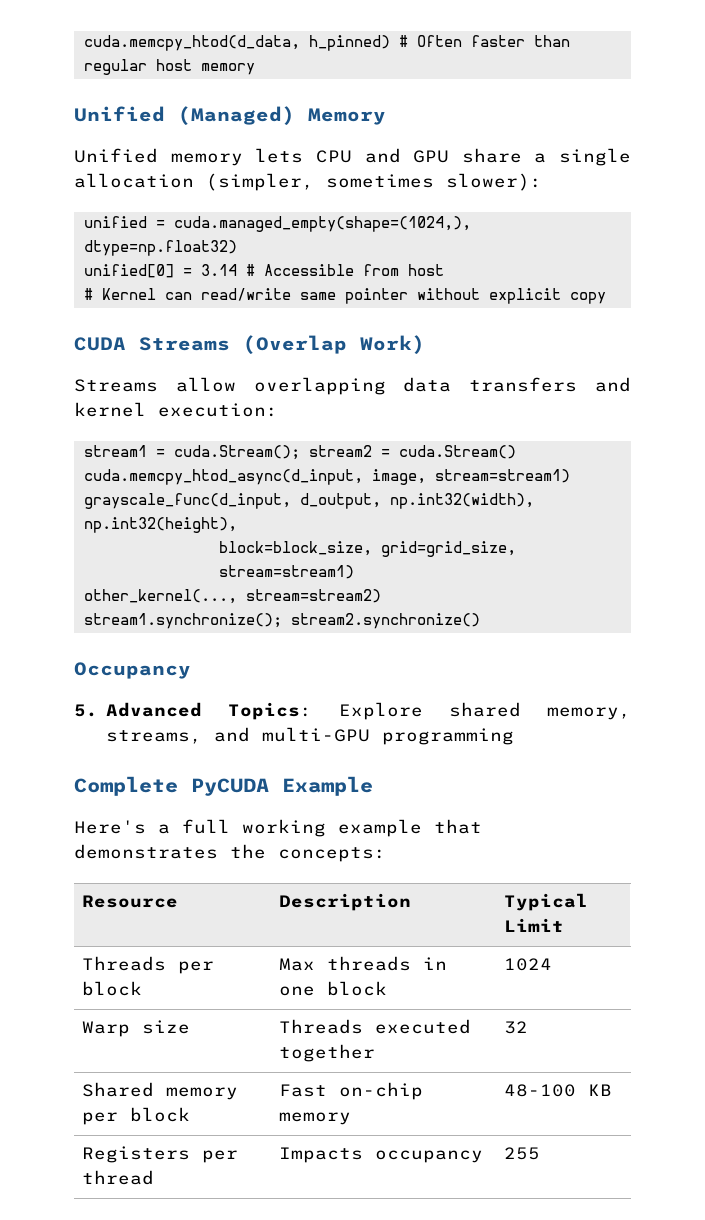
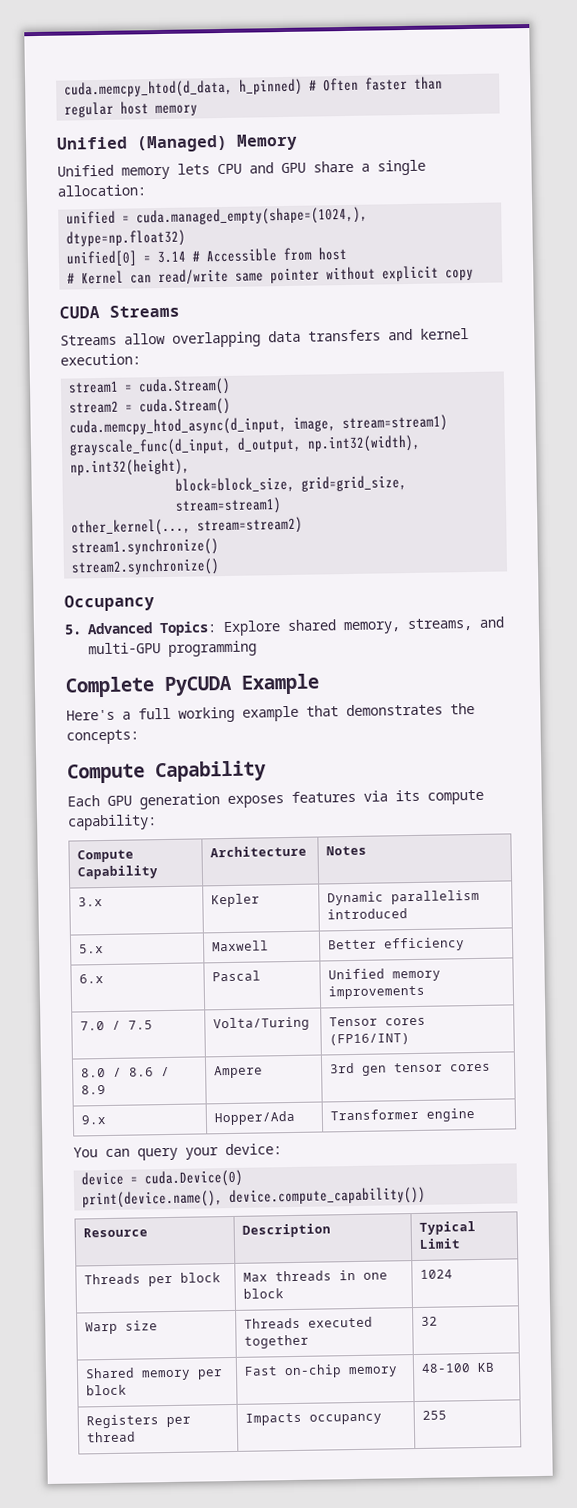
- Unified memory lets CPU and GPU share a single allocation (simpler, sometimes slower):
+ Unified memory lets CPU and GPU share a single allocation:
- CUDA Streams (Overlap Work)
+ CUDA Streams
- stream1 = cuda.Stream(); stream2 = cuda.Stream()
+ stream1 = cuda.Stream()
+ stream2 = cuda.Stream()
- stream1.synchronize(); stream2.synchronize()
+ stream1.synchronize()
+ stream2.synchronize()
  Here's a full working example that demonstrates the concepts:
+ Compute Capability
+ Each GPU generation exposes features via its compute capability:
+ Compute Capability | Architecture | Notes
+ 3.x | Kepler | Dynamic parallelism introduced
+ 5.x | Maxwell | Better efficiency
+ 6.x | Pascal | Unified memory improvements
+ 7.0 / 7.5 | Volta/Turing | Tensor cores (FP16/INT)
+ 8.0 / 8.6 / 8.9 | Ampere | 3rd gen tensor cores
+ 9.x | Hopper/Ada | Transformer engine
+ You can query your device:
+ device = cuda.Device(0)
+ print(device.name(), device.compute_capability())

